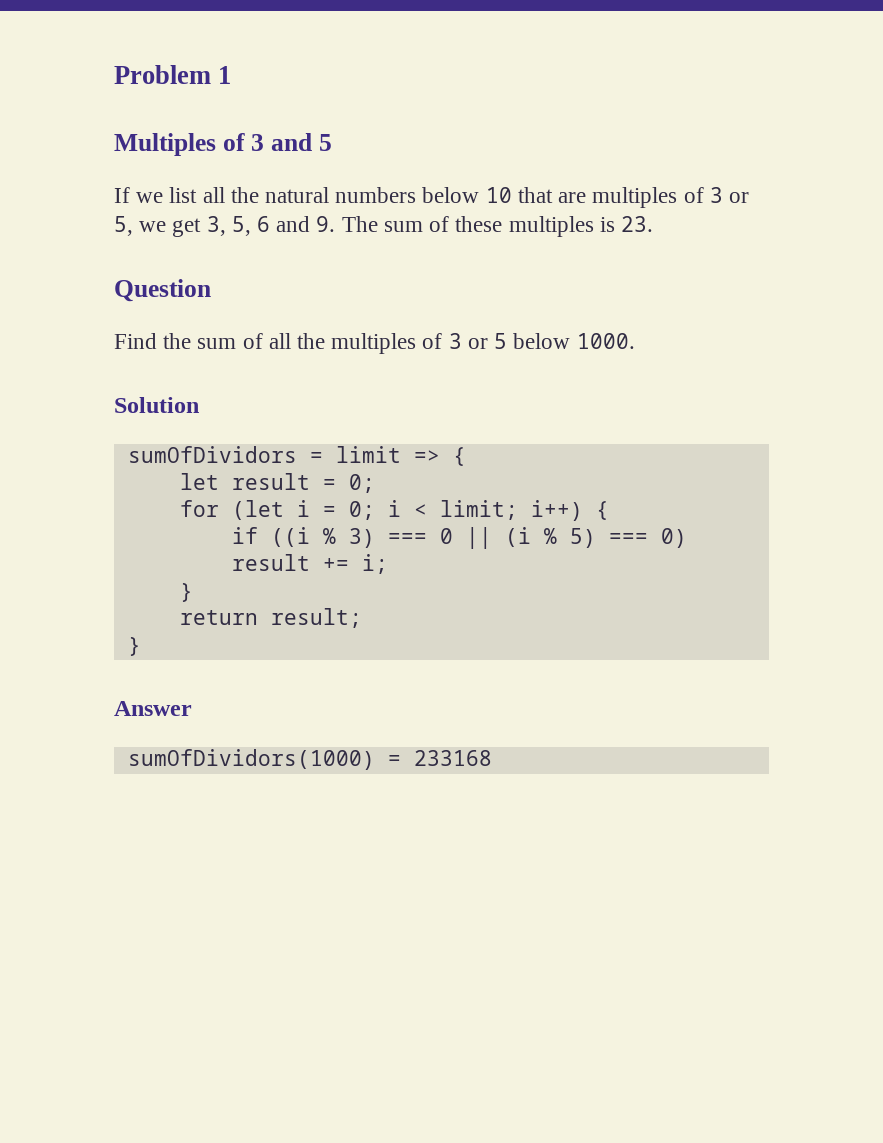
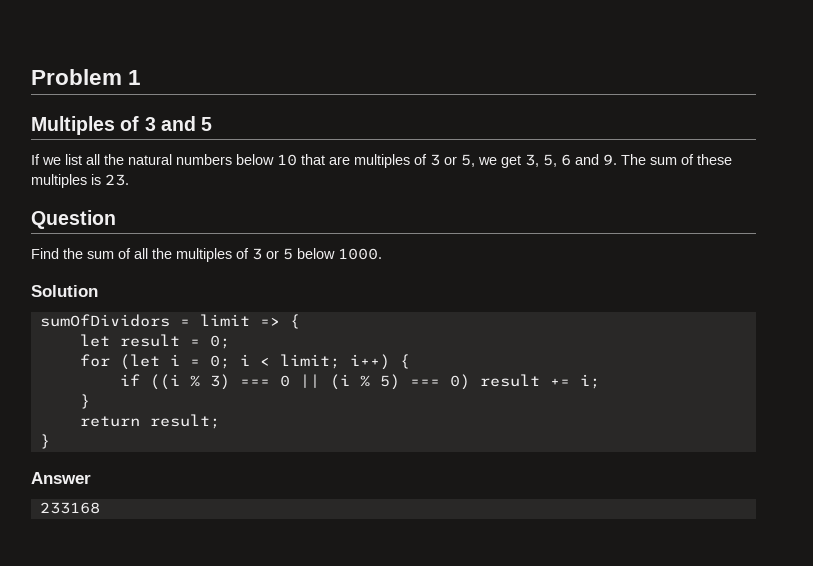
- sumOfDividors(1000) = 233168
+ 233168

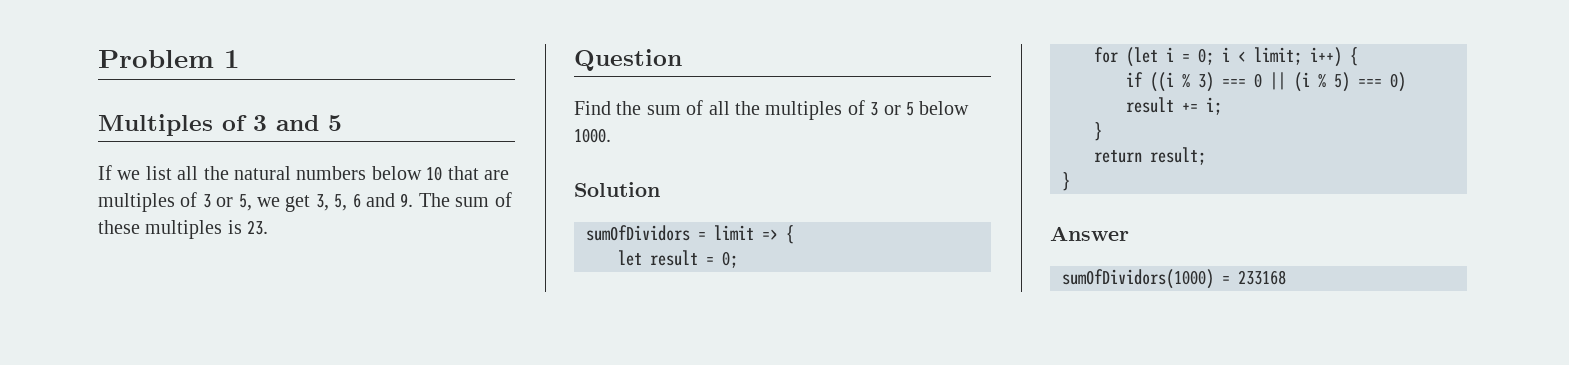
- 233168
+ sumOfDividors(1000) = 233168

